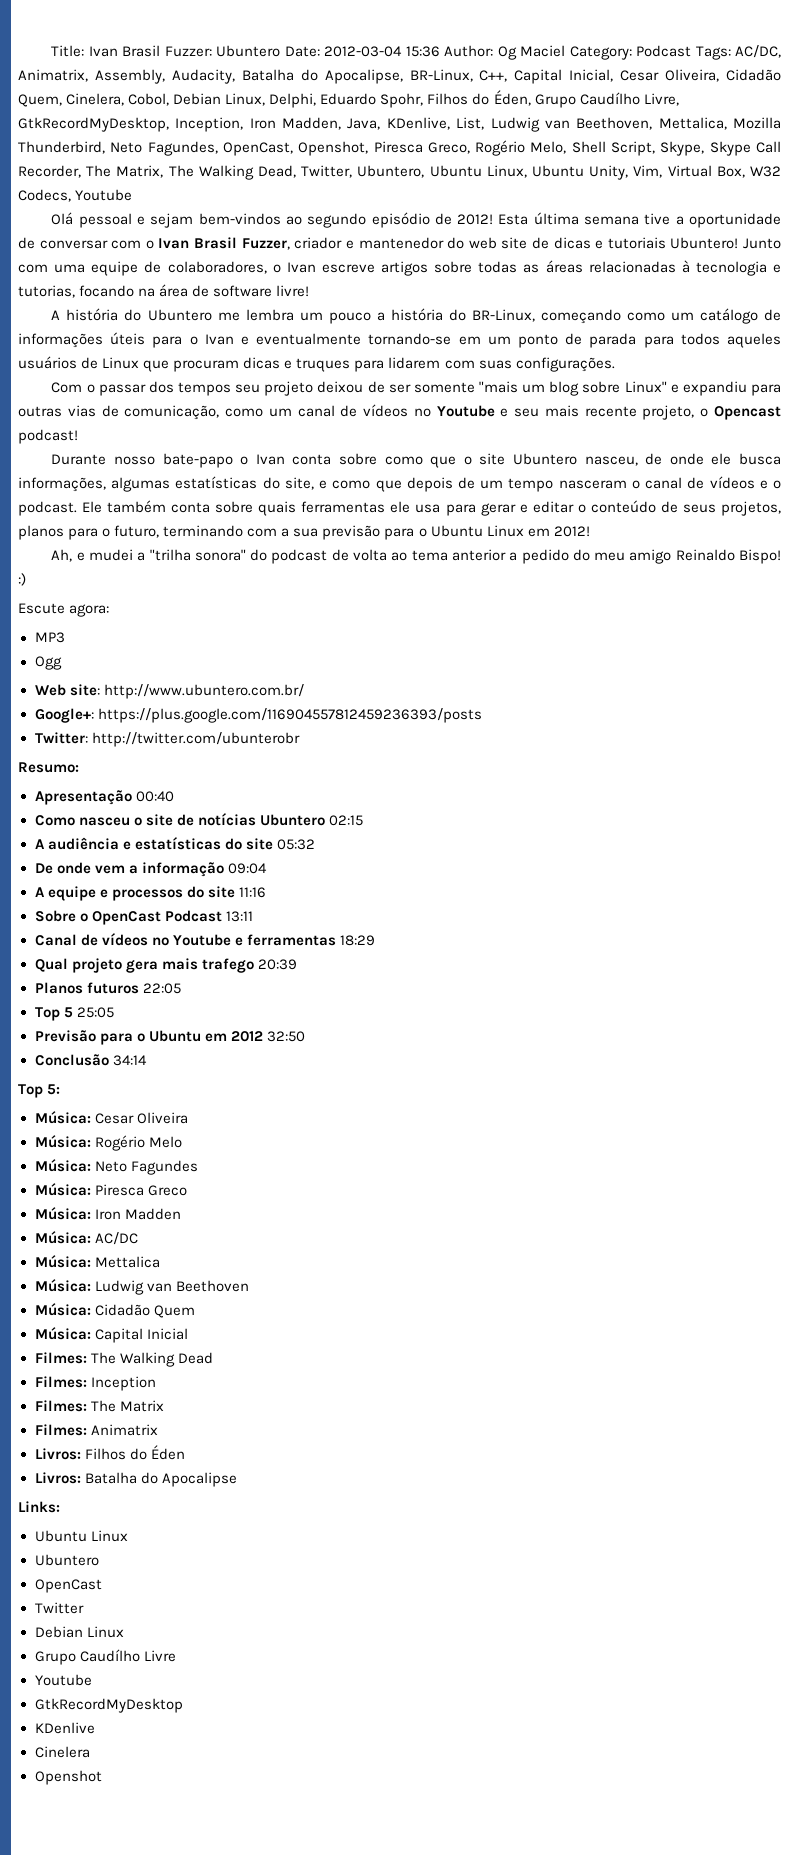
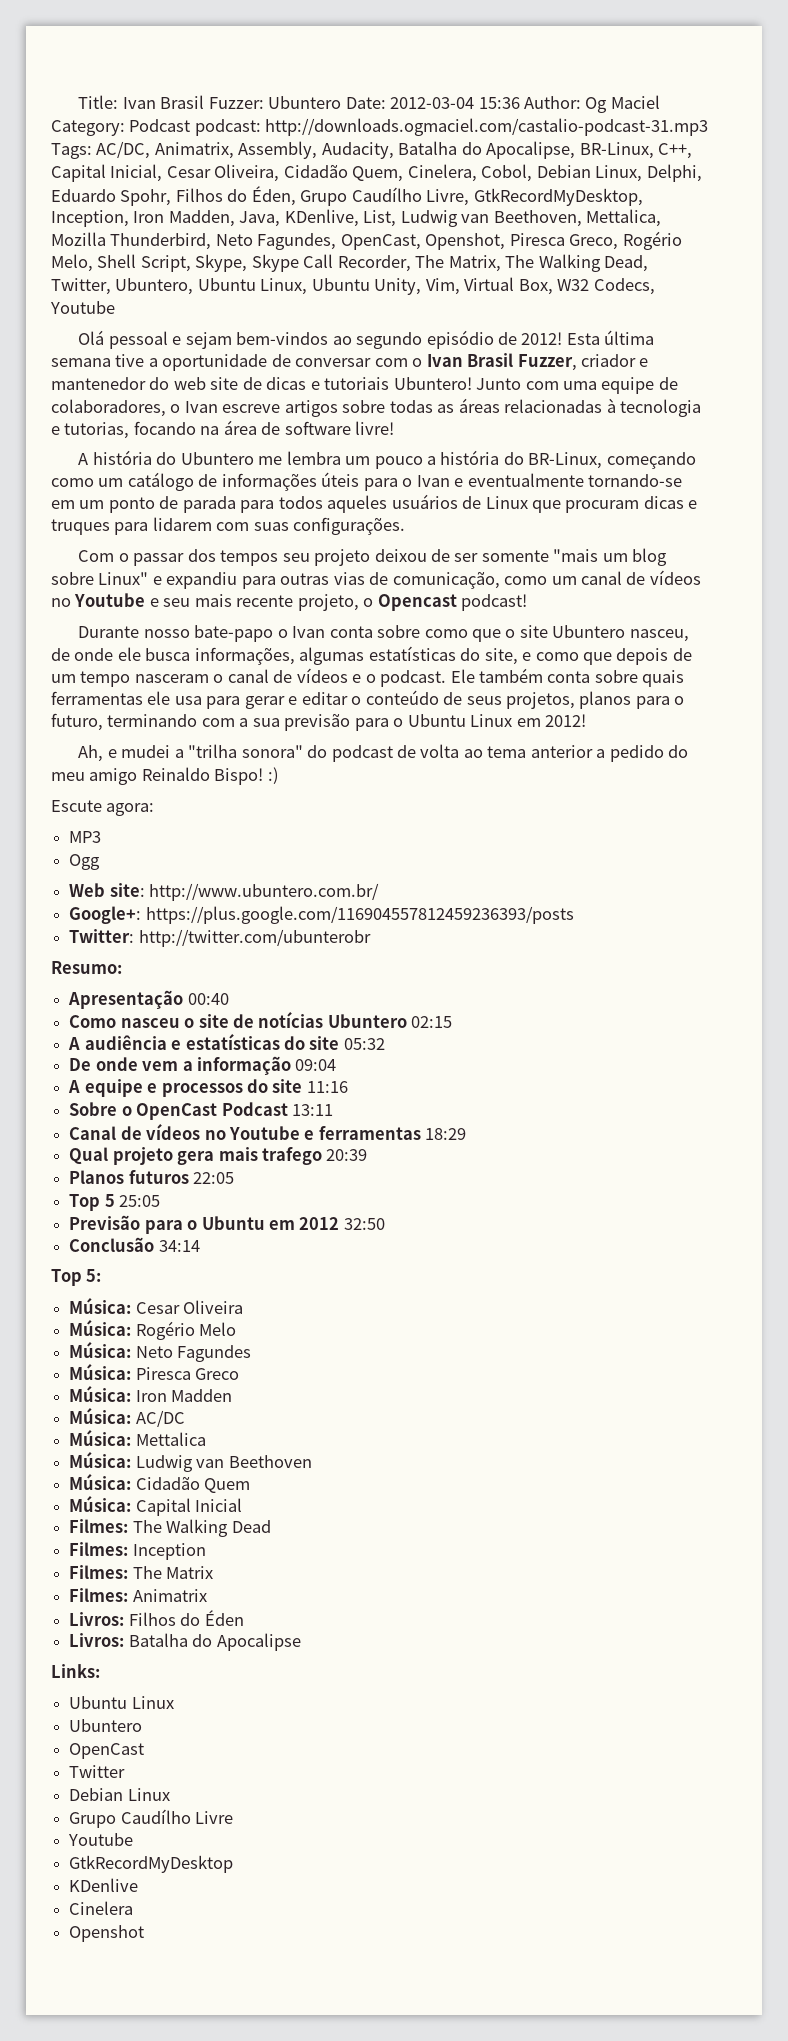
- Podcast Tags:
+ Podcast podcast: http://downloads.ogmaciel.com/castalio-podcast-31.mp3 Tags:

